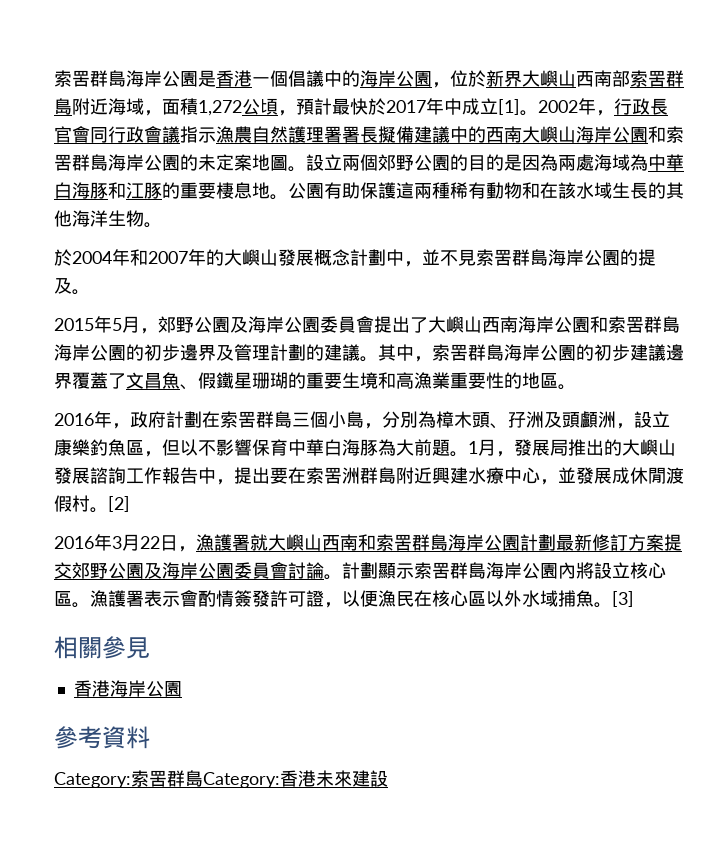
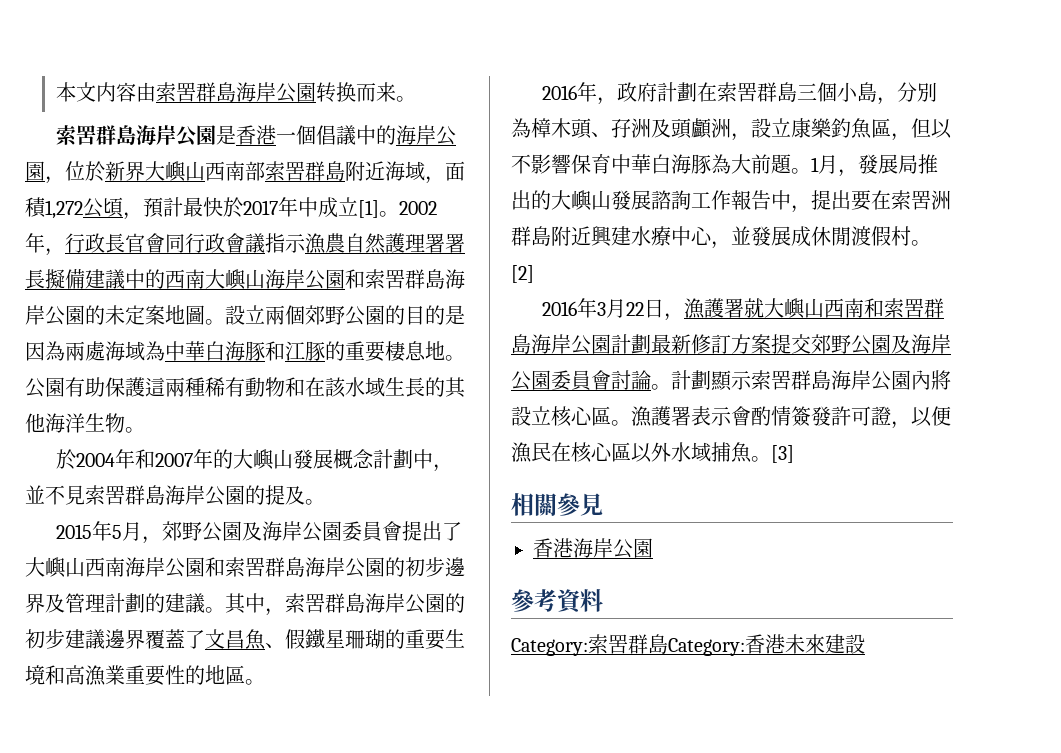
+ 本文内容由索罟群島海岸公園转换而来。

